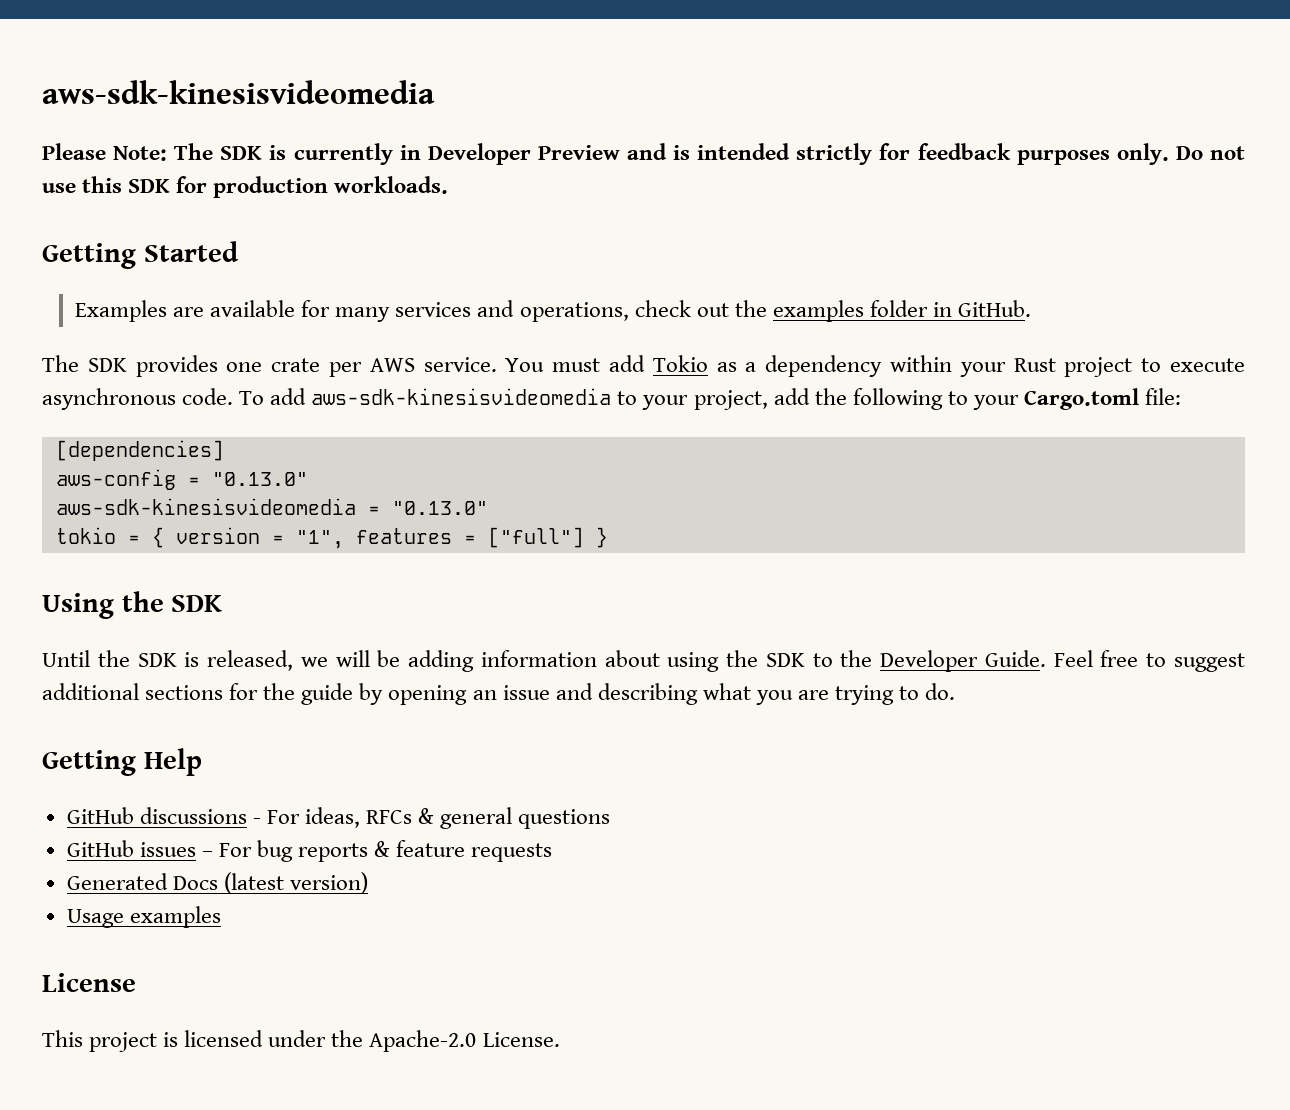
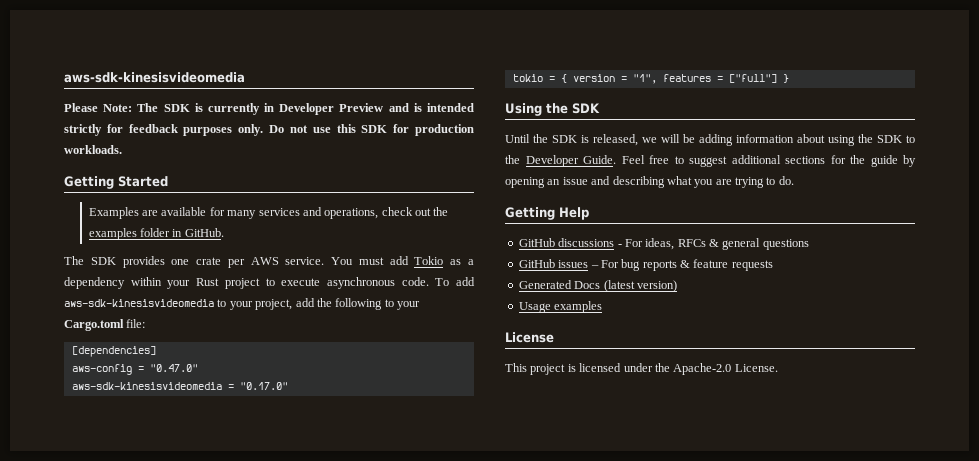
- aws-config = "0.13.0"
+ aws-config = "0.47.0"
- aws-sdk-kinesisvideomedia = "0.13.0"
+ aws-sdk-kinesisvideomedia = "0.17.0"

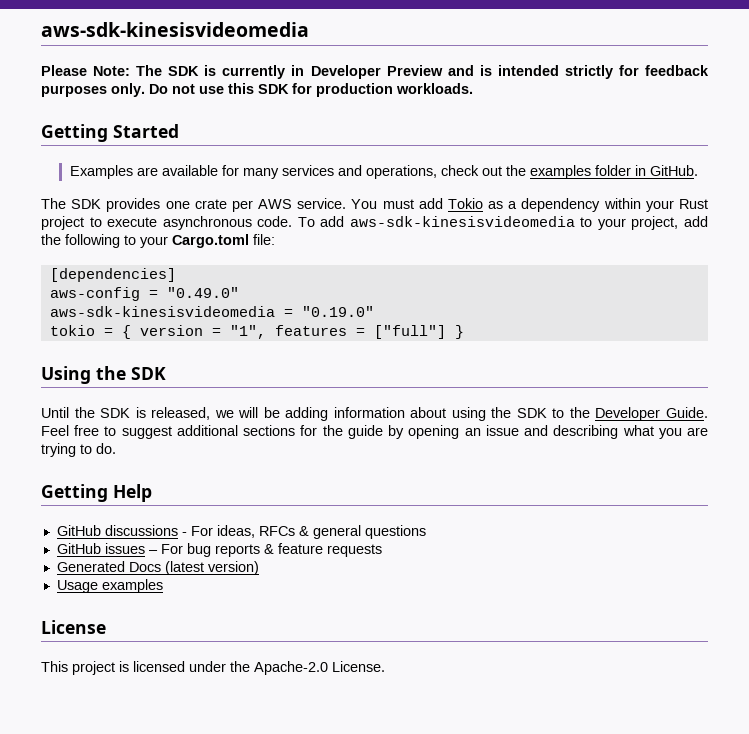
- aws-config = "0.47.0"
+ aws-config = "0.49.0"
- aws-sdk-kinesisvideomedia = "0.17.0"
+ aws-sdk-kinesisvideomedia = "0.19.0"

